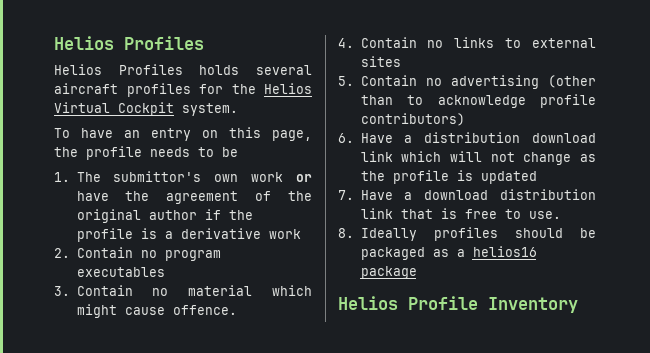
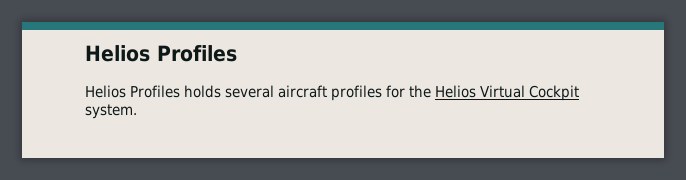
- To have an entry on this page, the profile needs to be
- 1. The submittor's own work or have the agreement of the original author if the profile is a derivative work
- 2. Contain no program executables
- 3. Contain no material which might cause offence.
- 4. Contain no links to external sites
- 5. Contain no advertising (other than to acknowledge profile contributors)
- 6. Have a distribution download link which will not change as the profile is updated
- 7. Have a download distribution link that is free to use.
- 8. Ideally profiles should be packaged as a helios16 package
- Helios Profile Inventory

